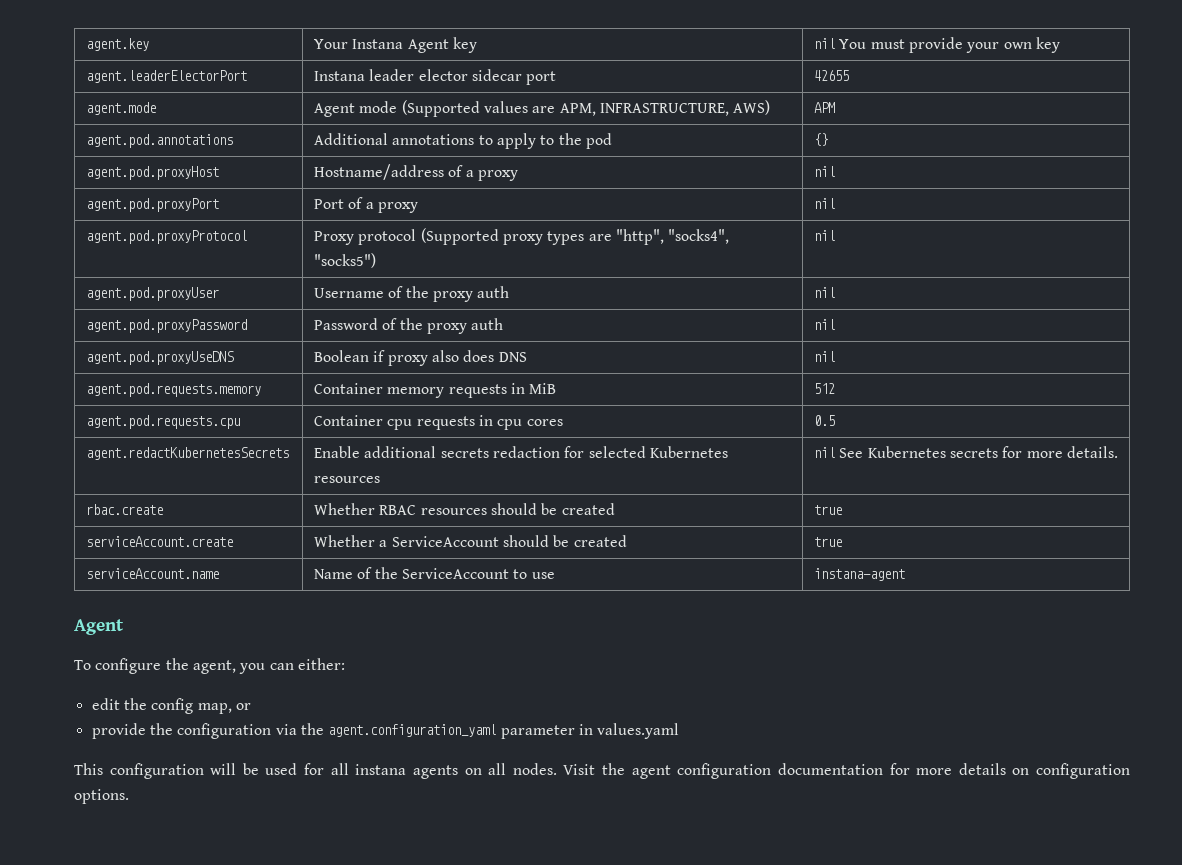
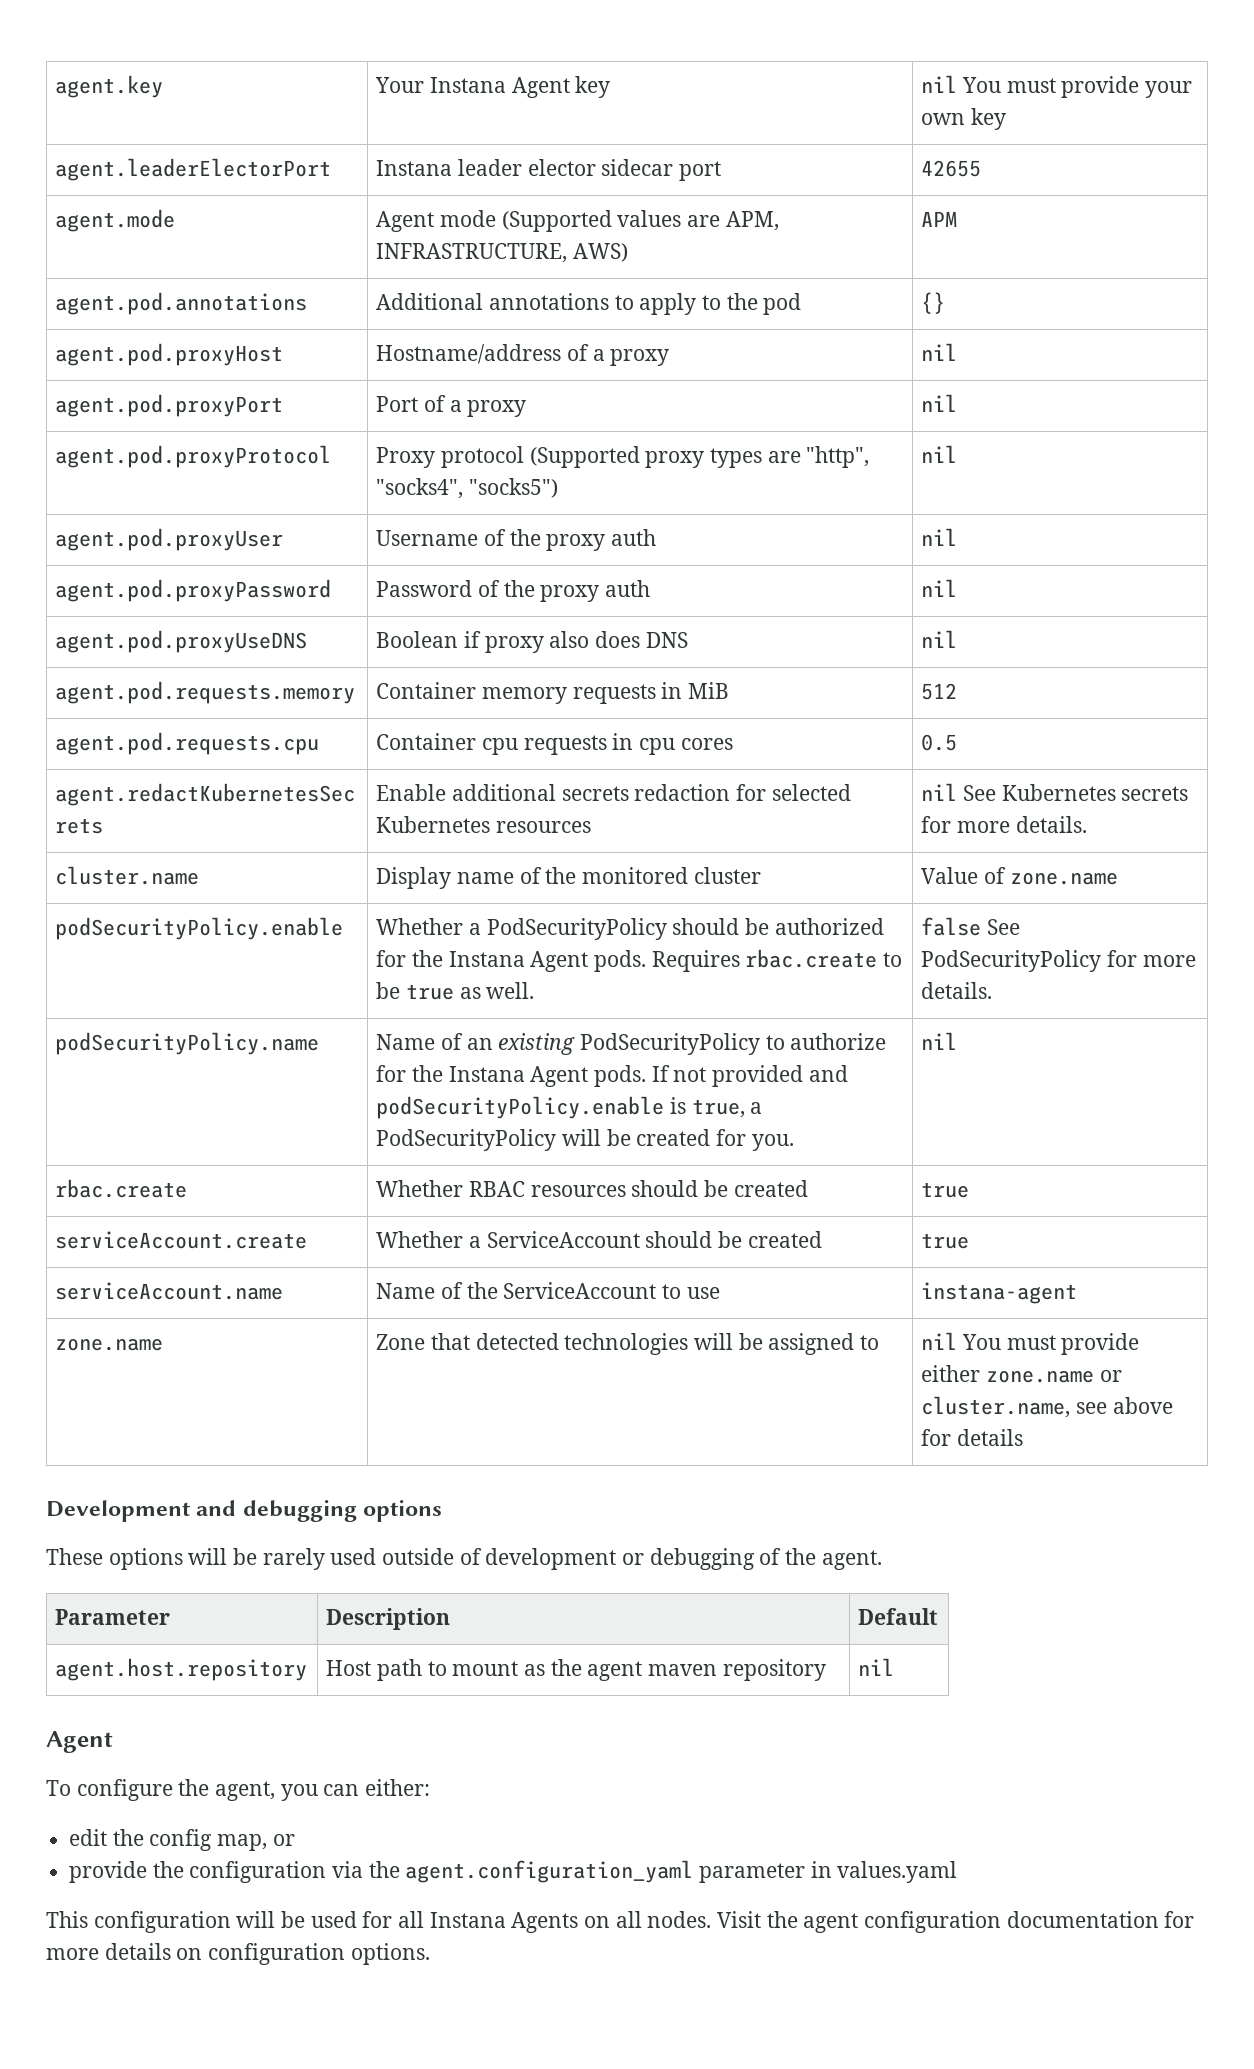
+ cluster.name | Display name of the monitored cluster | Value of zone.name
+ podSecurityPolicy.enable | Whether a PodSecurityPolicy should be authorized for the Instana Agent pods. Requires rbac.create to be true as well. | false See PodSecurityPolicy for more details.
+ podSecurityPolicy.name | Name of an existing PodSecurityPolicy to authorize for the Instana Agent pods. If not provided and podSecurityPolicy.enable is true, a PodSecurityPolicy will be created for you. | nil
+ zone.name | Zone that detected technologies will be assigned to | nil You must provide either zone.name or cluster.name, see above for details
+ Development and debugging options
+ These options will be rarely used outside of development or debugging of the agent.
+ Parameter | Description | Default
+ agent.host.repository | Host path to mount as the agent maven repository | nil
- This configuration will be used for all instana agents on all nodes.
+ This configuration will be used for all Instana Agents on all nodes.

